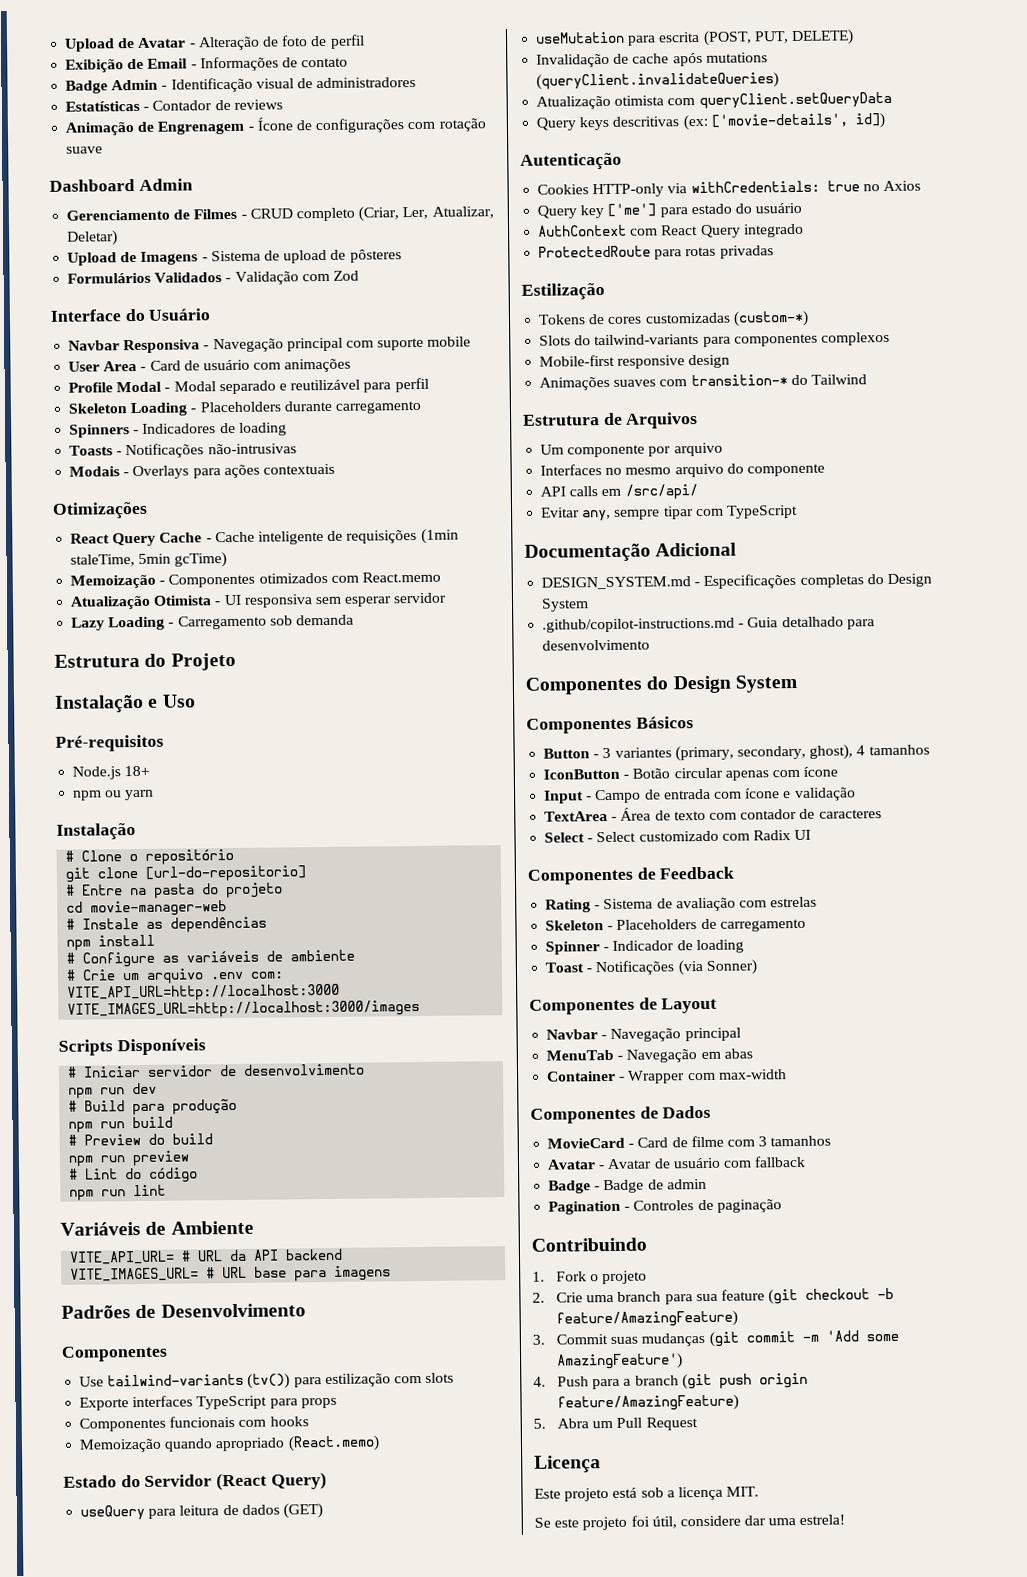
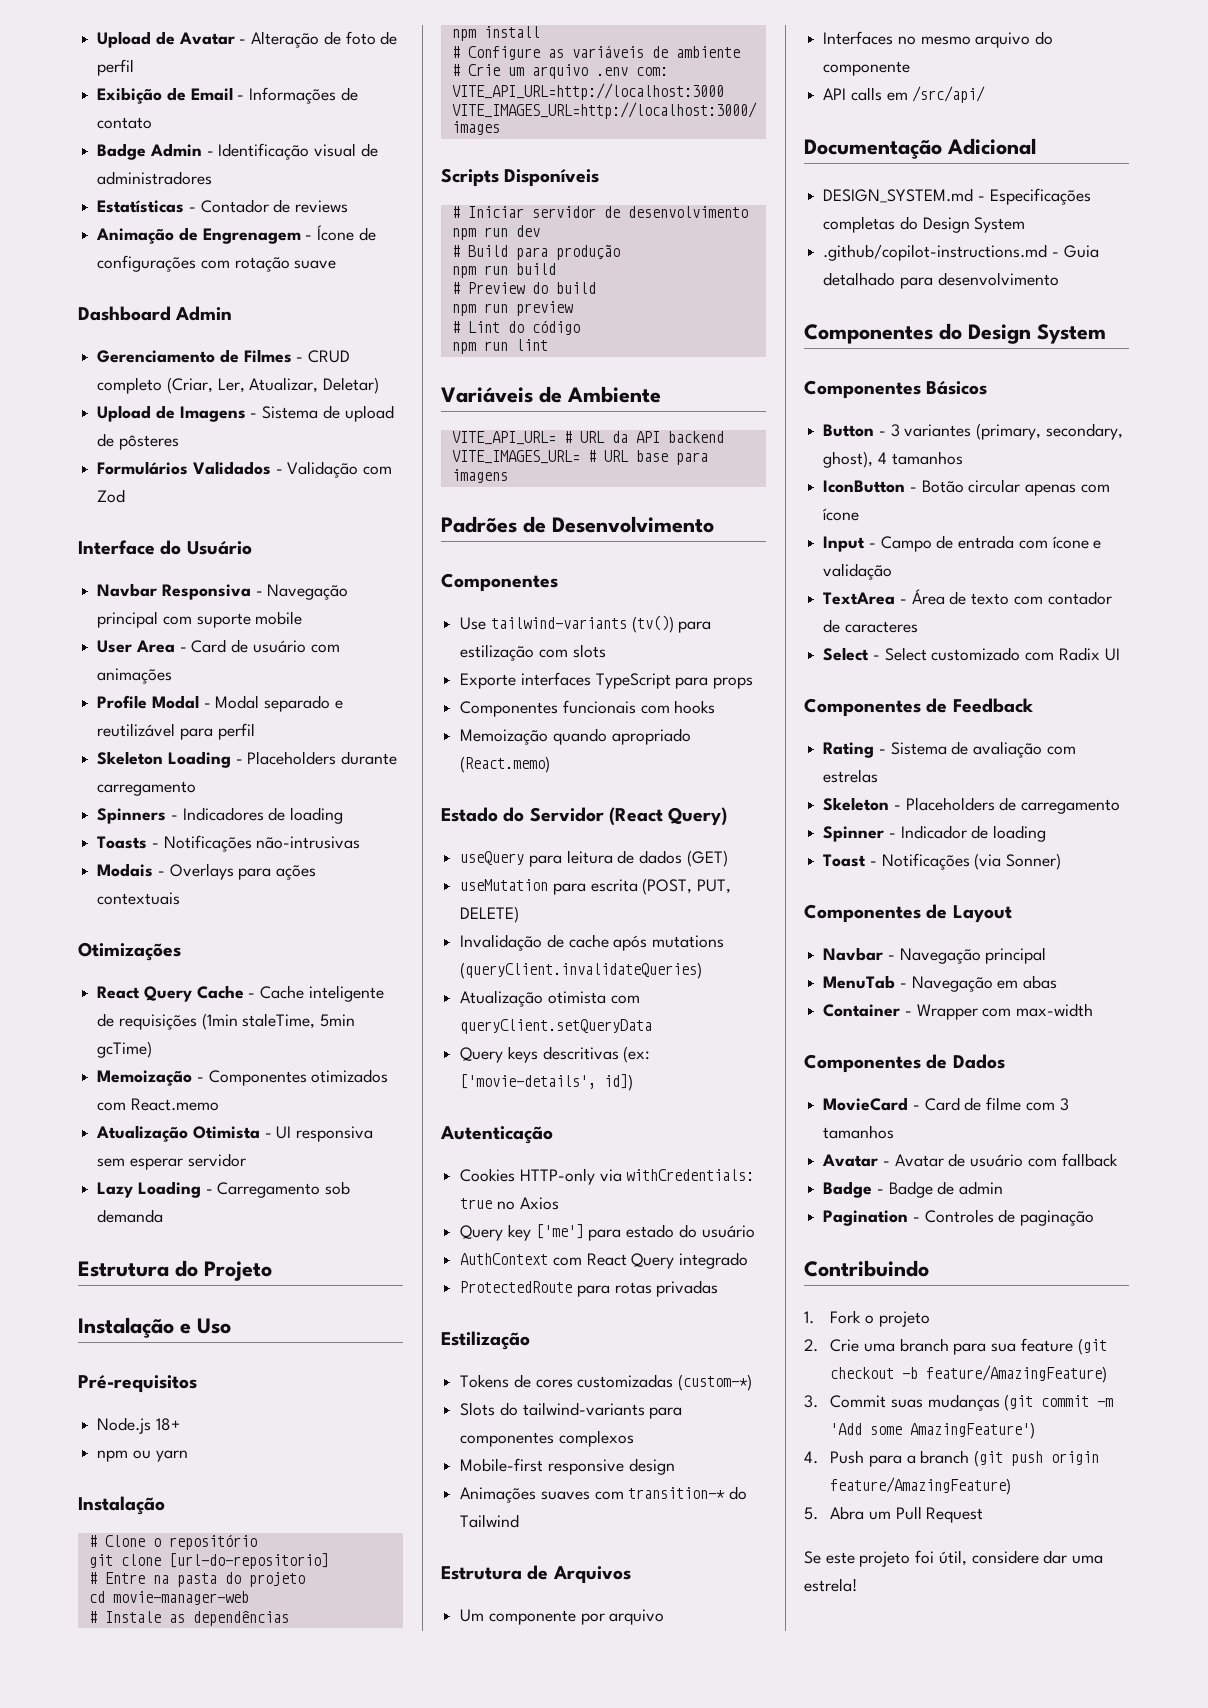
- Evitar any, sempre tipar com TypeScript
- Licença
- Este projeto está sob a licença MIT.

